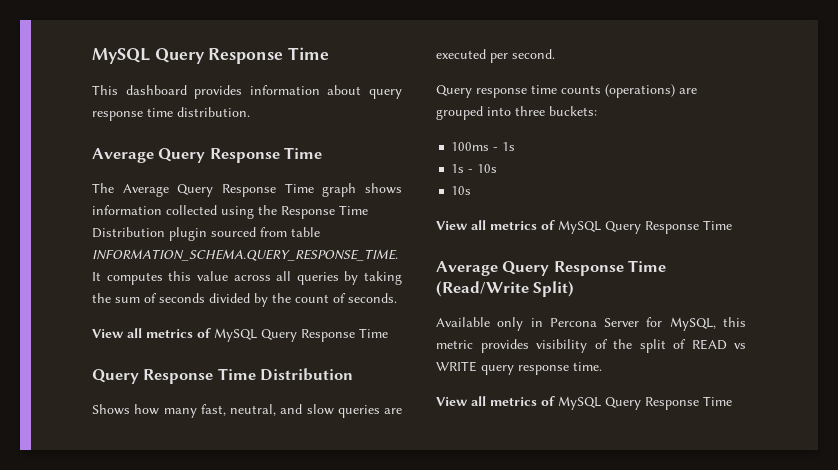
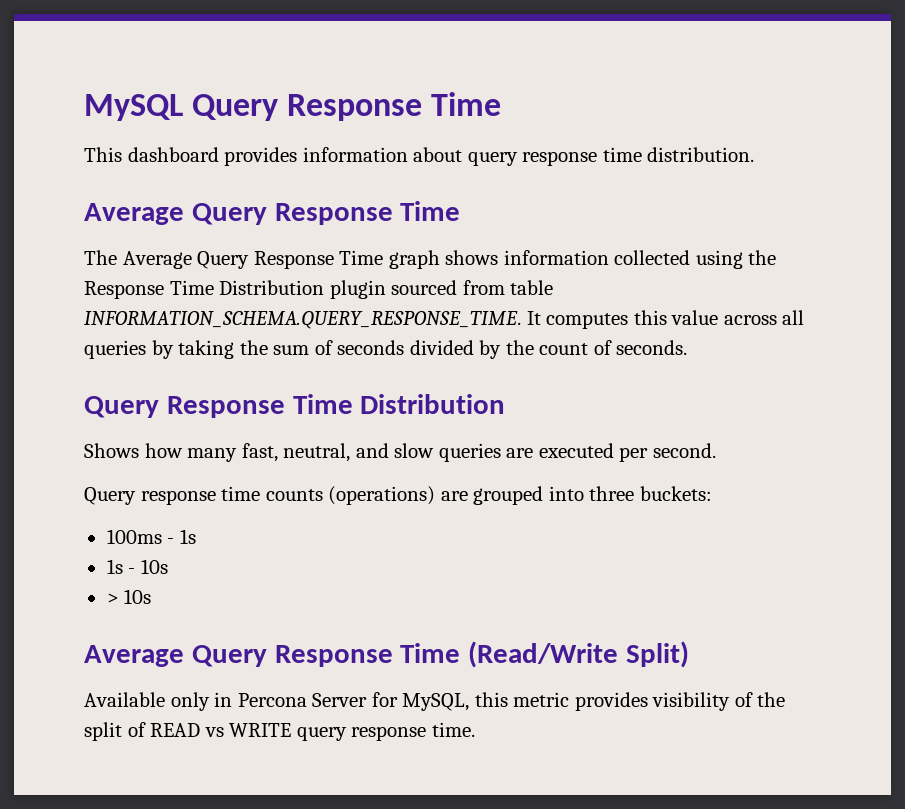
  The Average Query Response Time graph shows information collected using the Response Time Distribution plugin sourced from table INFORMATION_SCHEMA.QUERY_RESPONSE_TIME. It computes this value across all queries by taking the sum of seconds divided by the count of seconds.
- View all metrics of MySQL Query Response Time
  1s - 10s
- 10s
- View all metrics of MySQL Query Response Time
+ > 10s
  Available only in Percona Server for MySQL, this metric provides visibility of the split of READ vs WRITE query response time.
- View all metrics of MySQL Query Response Time

